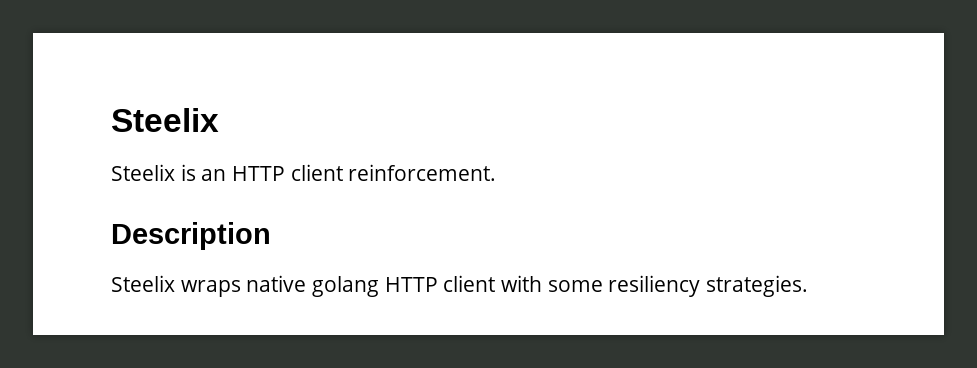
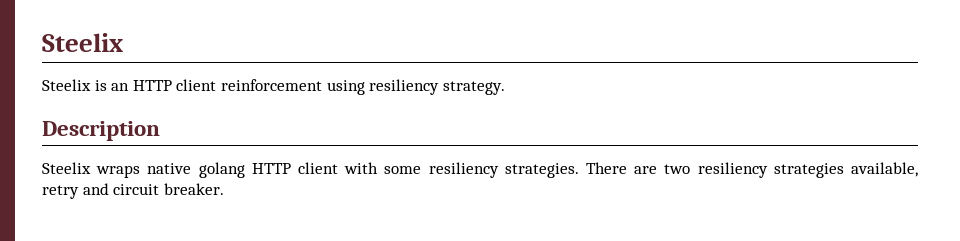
- Steelix is an HTTP client reinforcement.
+ Steelix is an HTTP client reinforcement using resiliency strategy.
+ There are two resiliency strategies available, retry and circuit breaker.

